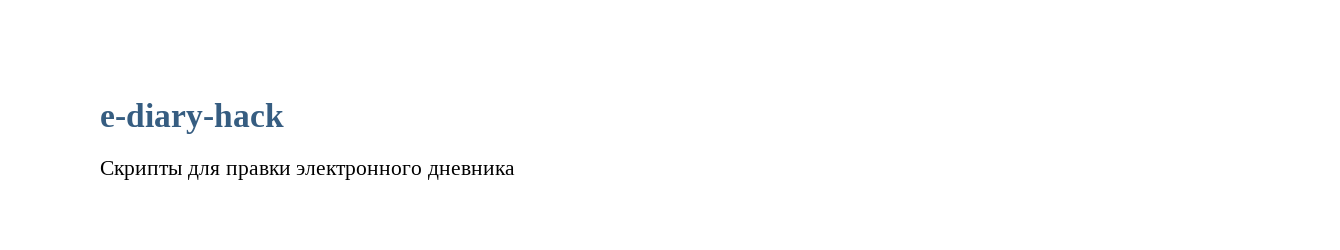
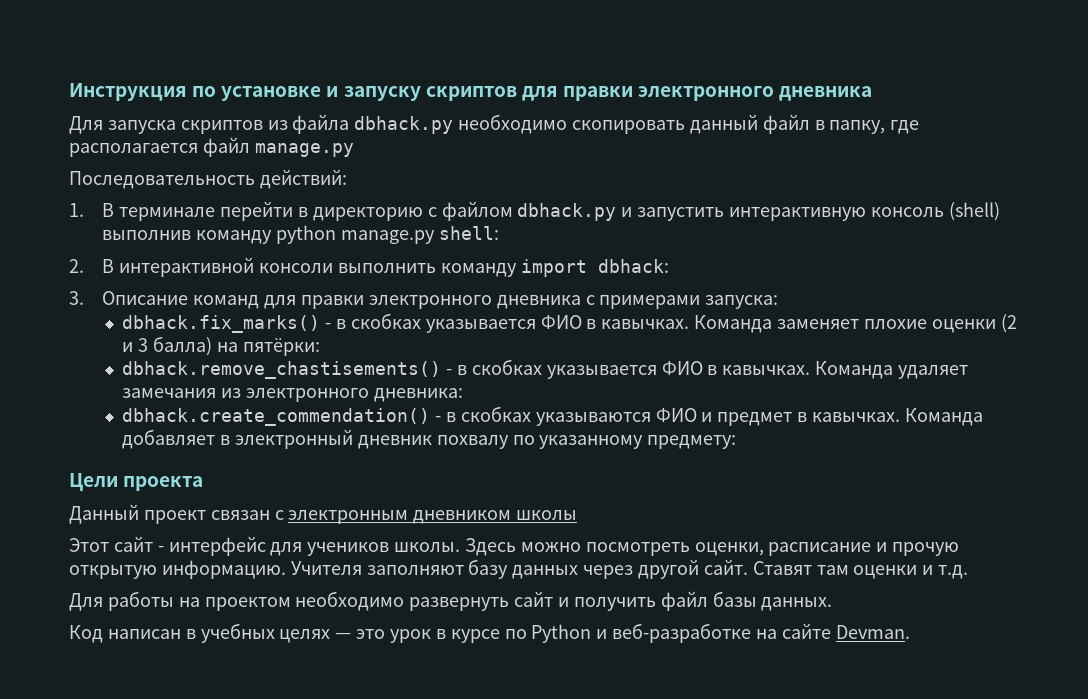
- e-diary-hack
- Скрипты для правки электронного дневника
+ Инструкция по установке и запуску скриптов для правки электронного дневника
+ Для запуска скриптов из файла dbhack.py необходимо скопировать данный файл в папку, где располагается файл manage.py
+ Последовательность действий:
+ 1. В терминале перейти в директорию с файлом dbhack.py и запустить интерактивную консоль (shell) выполнив команду python manage.py shell:
+ 2. В интерактивной консоли выполнить команду import dbhack:
+ 3. Описание команд для правки электронного дневника c примерами запуска:
+ dbhack.fix_marks() - в скобках указывается ФИО в кавычках. Команда заменяет плохие оценки (2 и 3 балла) на пятёрки:
+ dbhack.remove_chastisements() - в скобках указывается ФИО в кавычках. Команда удаляет замечания из электронного дневника:
+ dbhack.create_commendation() - в скобках указываются ФИО и предмет в кавычках. Команда добавляет в электронный дневник похвалу по указанному предмету:
+ Цели проекта
+ Данный проект связан с электронным дневником школы
+ Этот сайт - интерфейс для учеников школы. Здесь можно посмотреть оценки, расписание и прочую открытую информацию. Учителя заполняют базу данных через другой сайт. Ставят там оценки и т.д.
+ Для работы на проектом необходимо развернуть сайт и получить файл базы данных.
+ Код написан в учебных целях — это урок в курсе по Python и веб-разработке на сайте Devman.

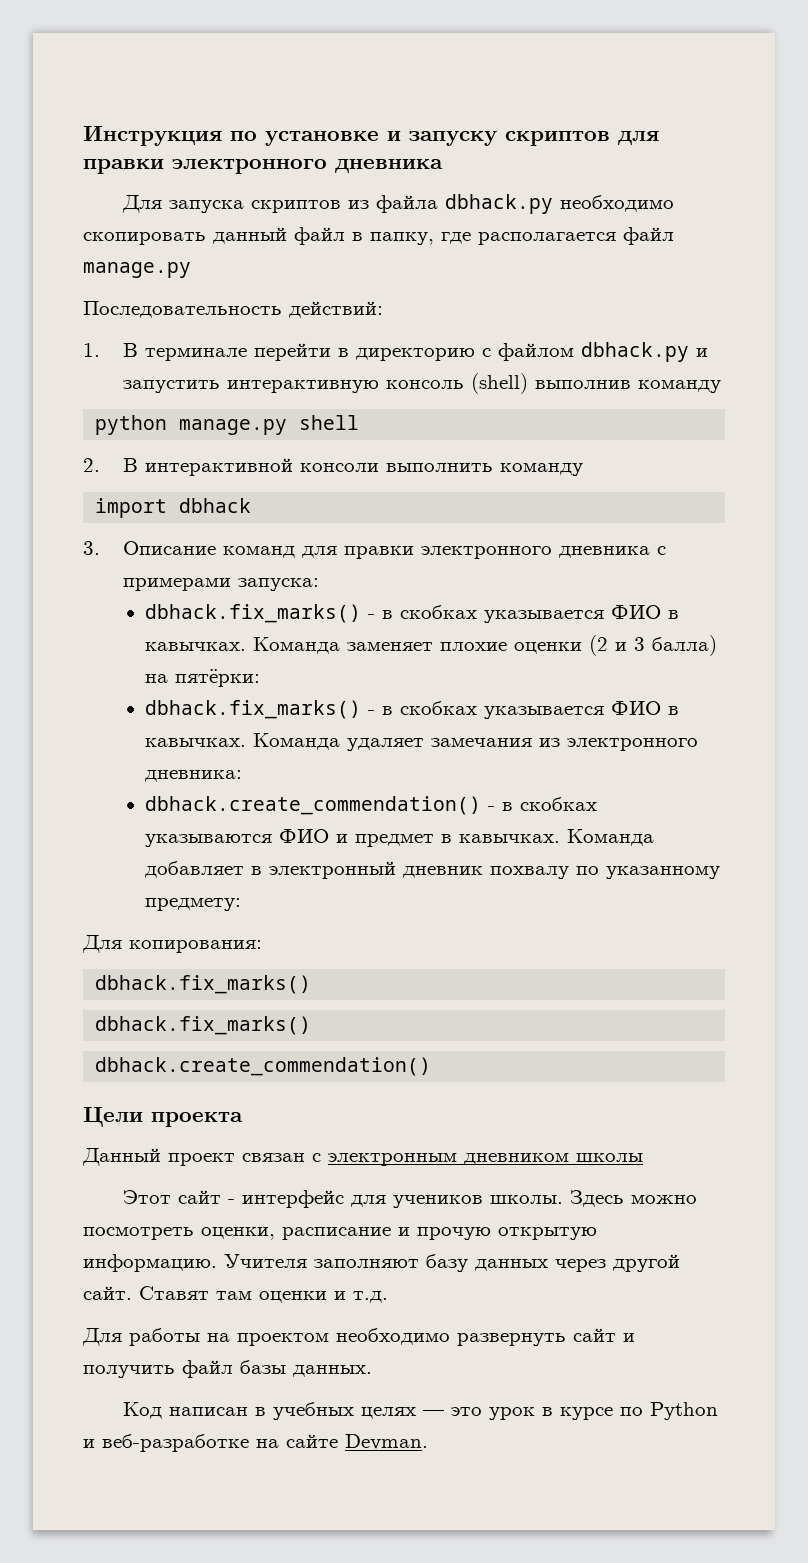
- 1. В терминале перейти в директорию с файлом dbhack.py и запустить интерактивную консоль (shell) выполнив команду python manage.py shell:
+ 1. В терминале перейти в директорию с файлом dbhack.py и запустить интерактивную консоль (shell) выполнив команду
+ python manage.py shell
- 2. В интерактивной консоли выполнить команду import dbhack:
+ 2. В интерактивной консоли выполнить команду
+ import dbhack
  Команда заменяет плохие оценки (2 и 3 балла) на пятёрки:
- dbhack.remove_chastisements() - в скобках указывается ФИО в кавычках.
+ dbhack.fix_marks() - в скобках указывается ФИО в кавычках.
+ Для копирования:
+ dbhack.fix_marks()
+ dbhack.fix_marks()
+ dbhack.create_commendation()

